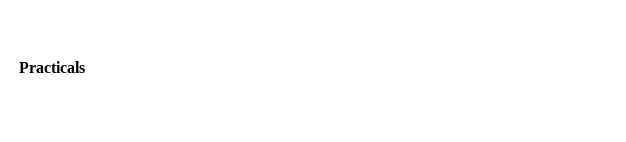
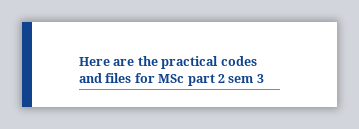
- Practicals
+ Here are the practical codes and files for MSc part 2 sem 3

